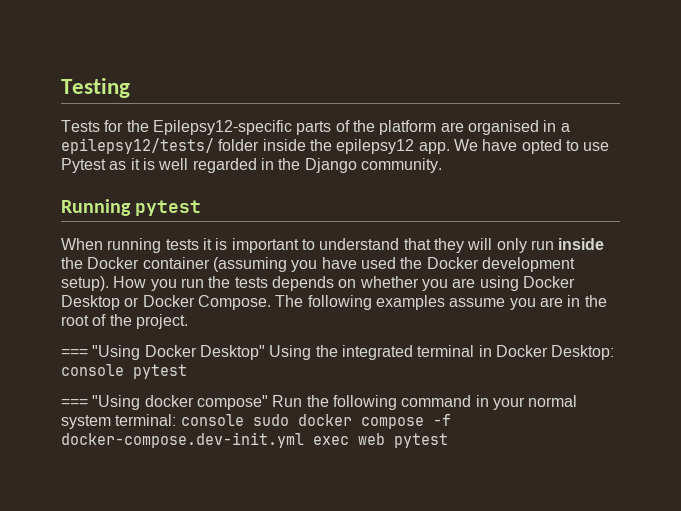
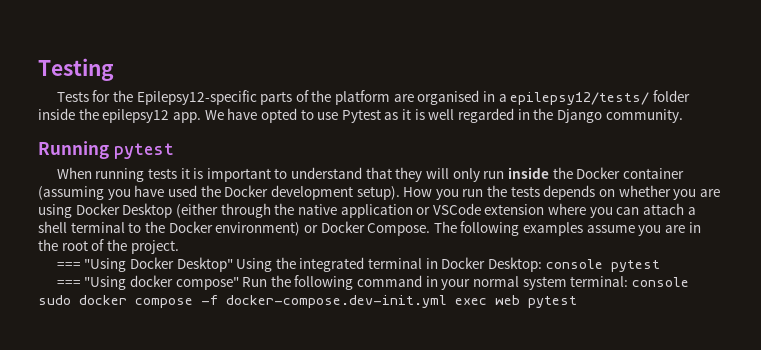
- How you run the tests depends on whether you are using Docker Desktop or Docker Compose.
+ How you run the tests depends on whether you are using Docker Desktop (either through the native application or VSCode extension where you can attach a shell terminal to the Docker environment) or Docker Compose.

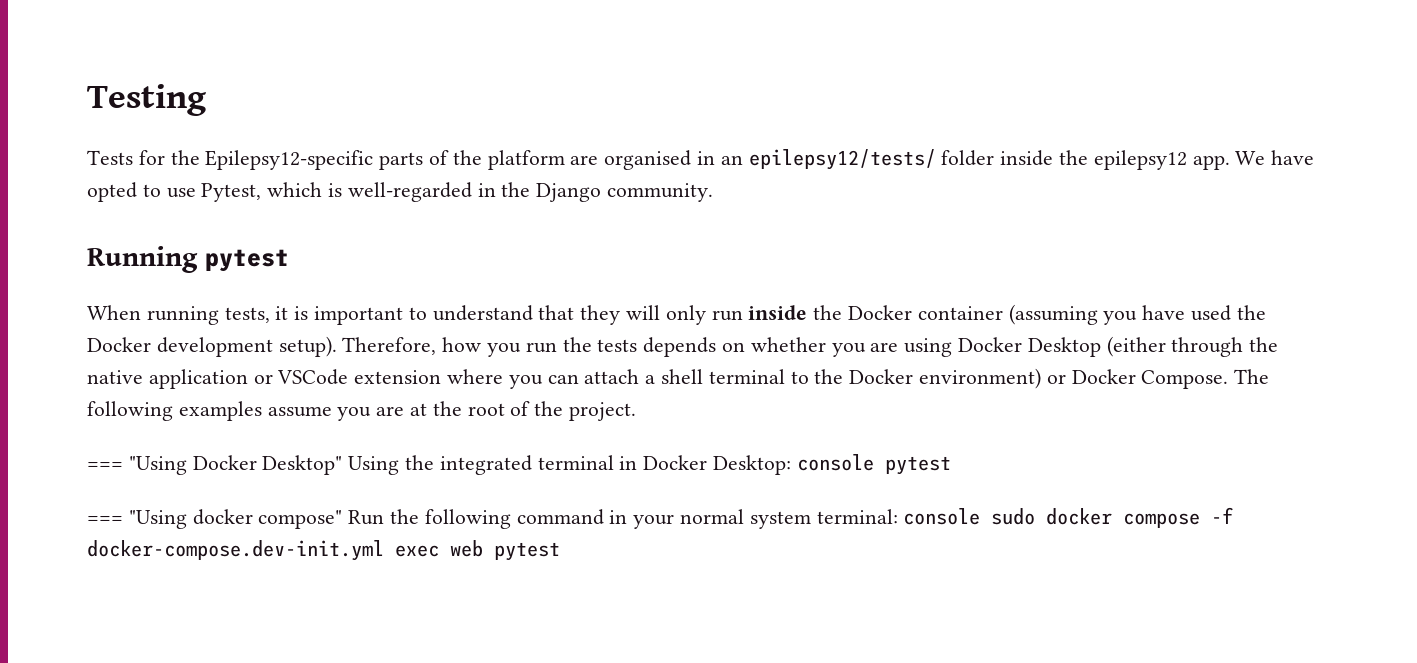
- Tests for the Epilepsy12-specific parts of the platform are organised in a epilepsy12/tests/ folder inside the epilepsy12 app.
+ Tests for the Epilepsy12-specific parts of the platform are organised in an epilepsy12/tests/ folder inside the epilepsy12 app.
- We have opted to use Pytest as it is well regarded in the Django community.
+ We have opted to use Pytest, which is well-regarded in the Django community.
- When running tests it is important to understand that they will only run inside the Docker container (assuming you have used the Docker development setup).
+ When running tests, it is important to understand that they will only run inside the Docker container (assuming you have used the Docker development setup).
- How you run the tests depends on whether you are using Docker Desktop (either through the native application or VSCode extension where you can attach a shell terminal to the Docker environment) or Docker Compose.
+ Therefore, how you run the tests depends on whether you are using Docker Desktop (either through the native application or VSCode extension where you can attach a shell terminal to the Docker environment) or Docker Compose.
- The following examples assume you are in the root of the project.
+ The following examples assume you are at the root of the project.

